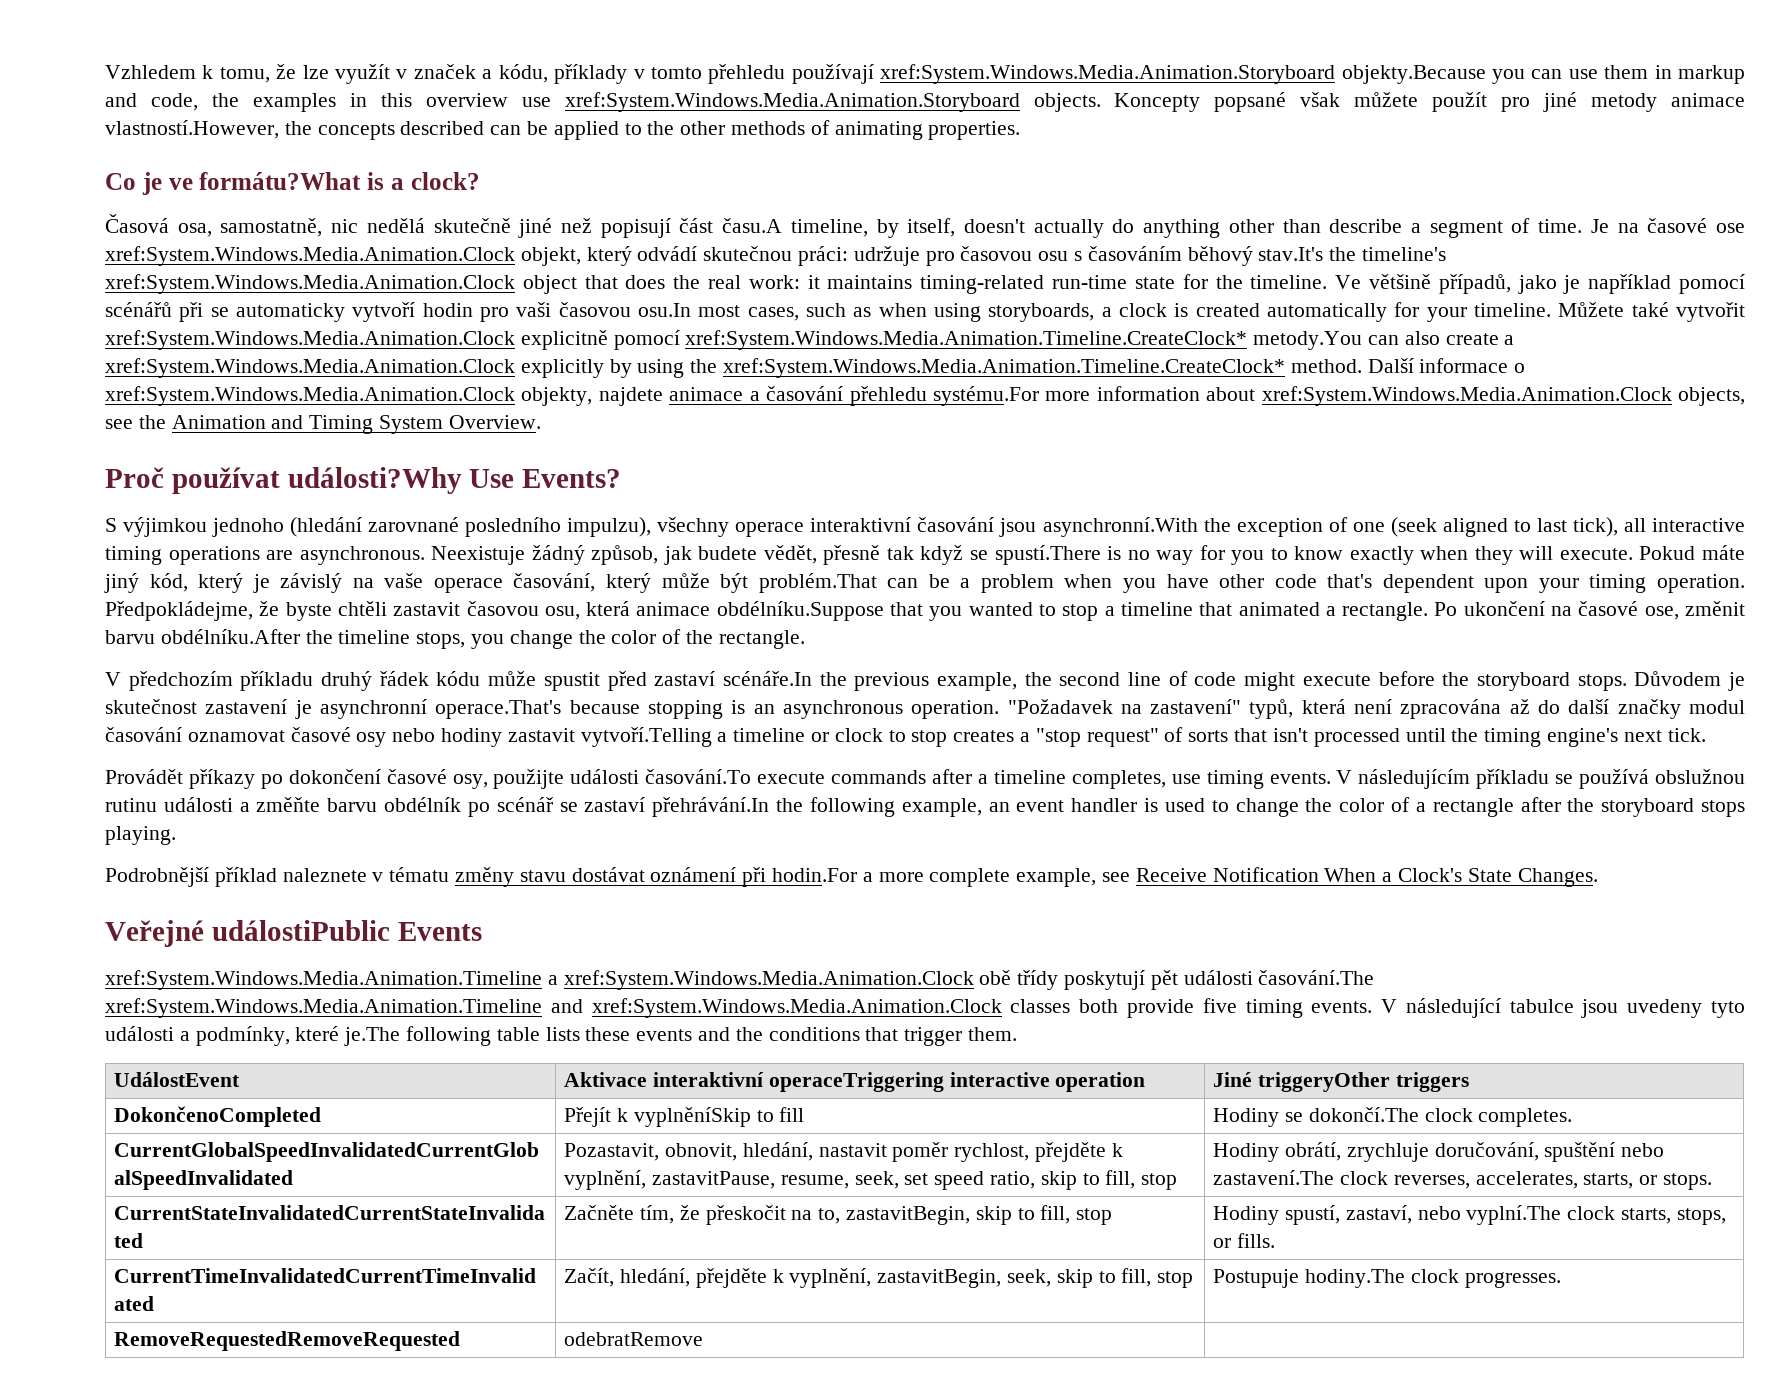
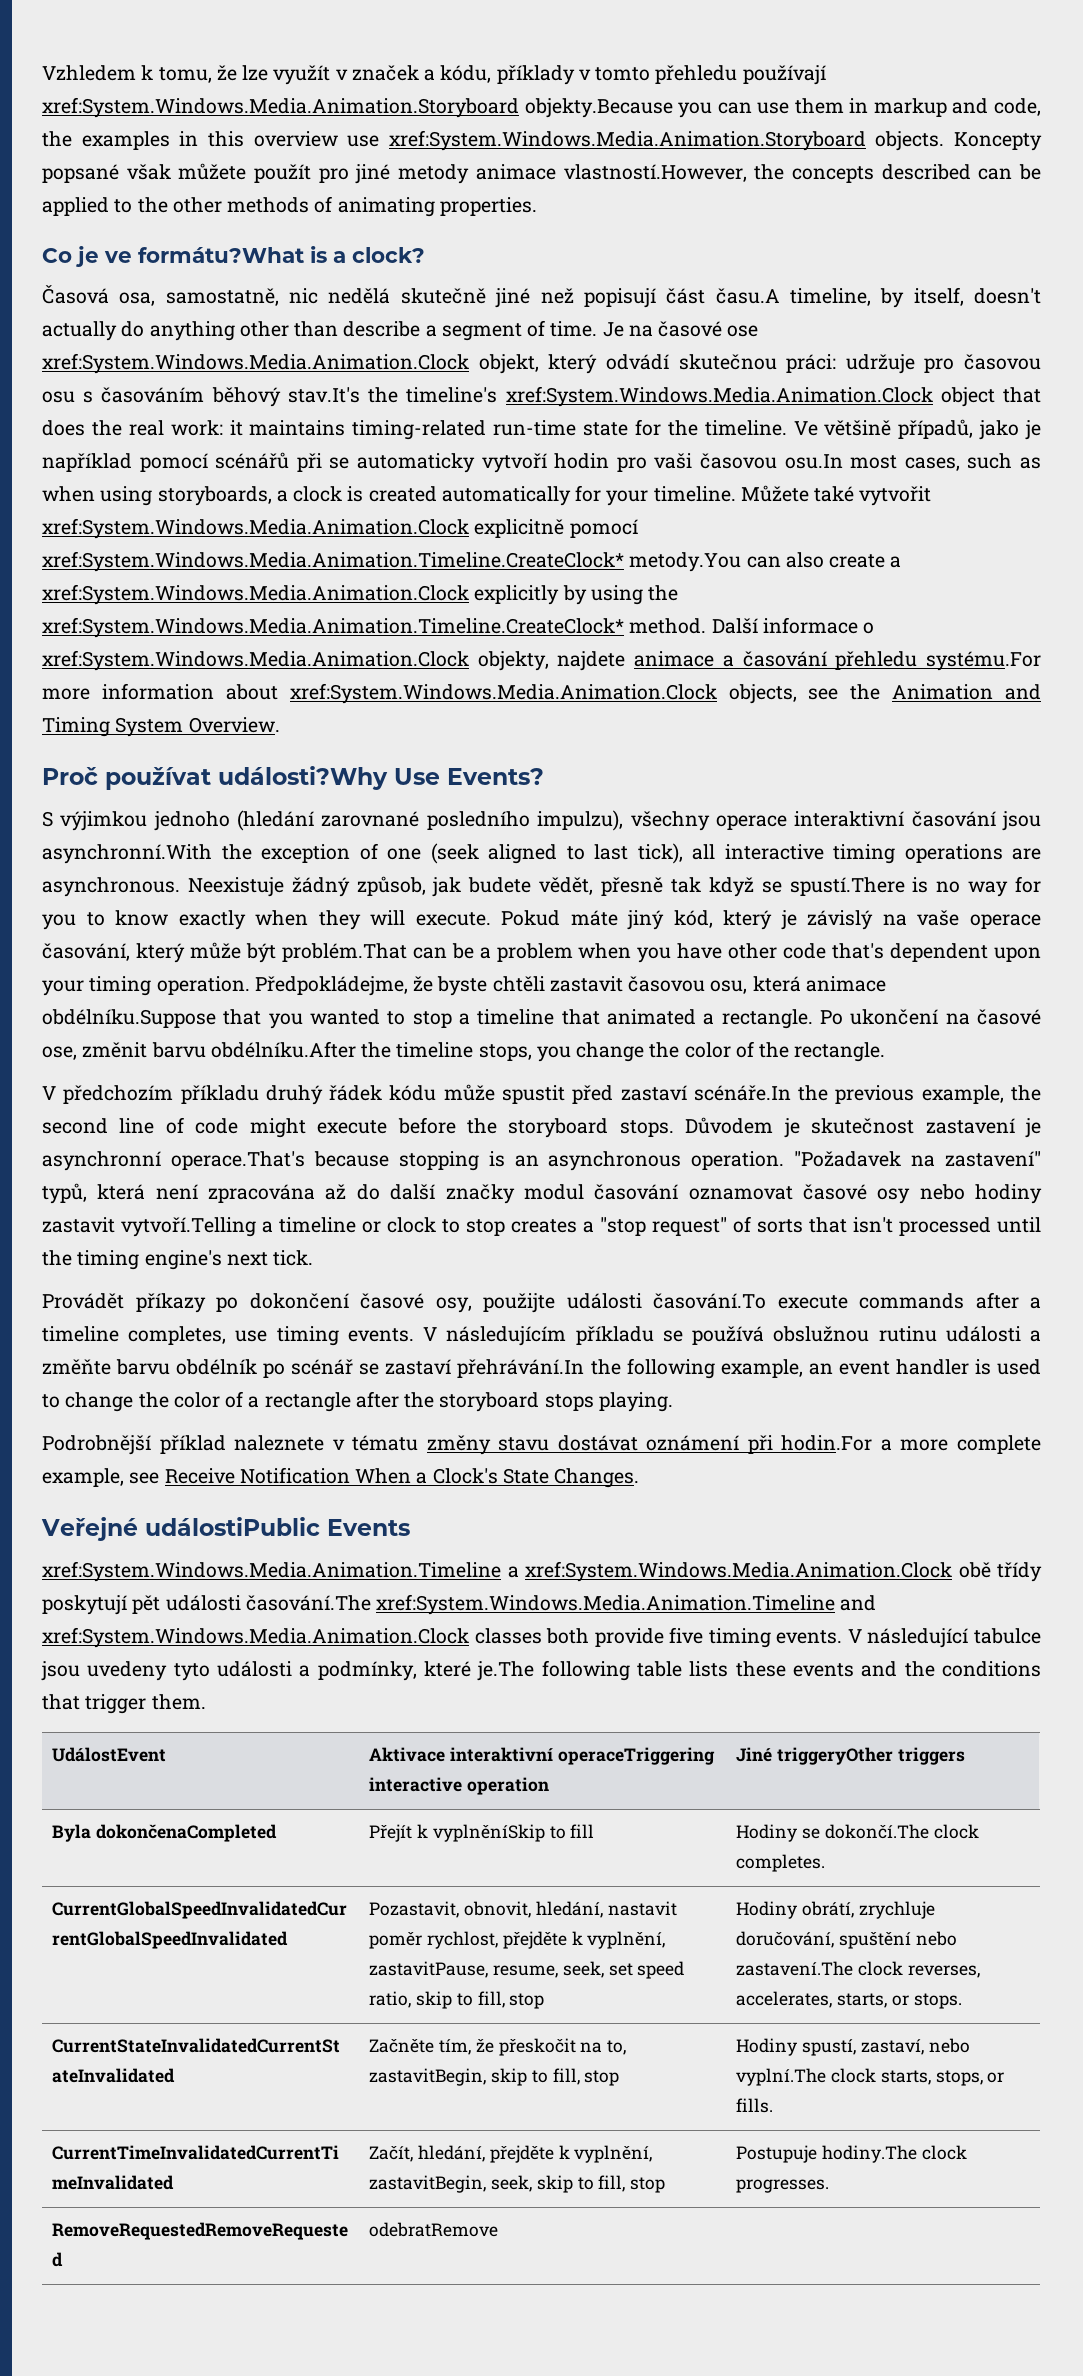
- DokončenoCompleted | Přejít k vyplněníSkip to fill | Hodiny se dokončí.The clock completes.
+ Byla dokončenaCompleted | Přejít k vyplněníSkip to fill | Hodiny se dokončí.The clock completes.

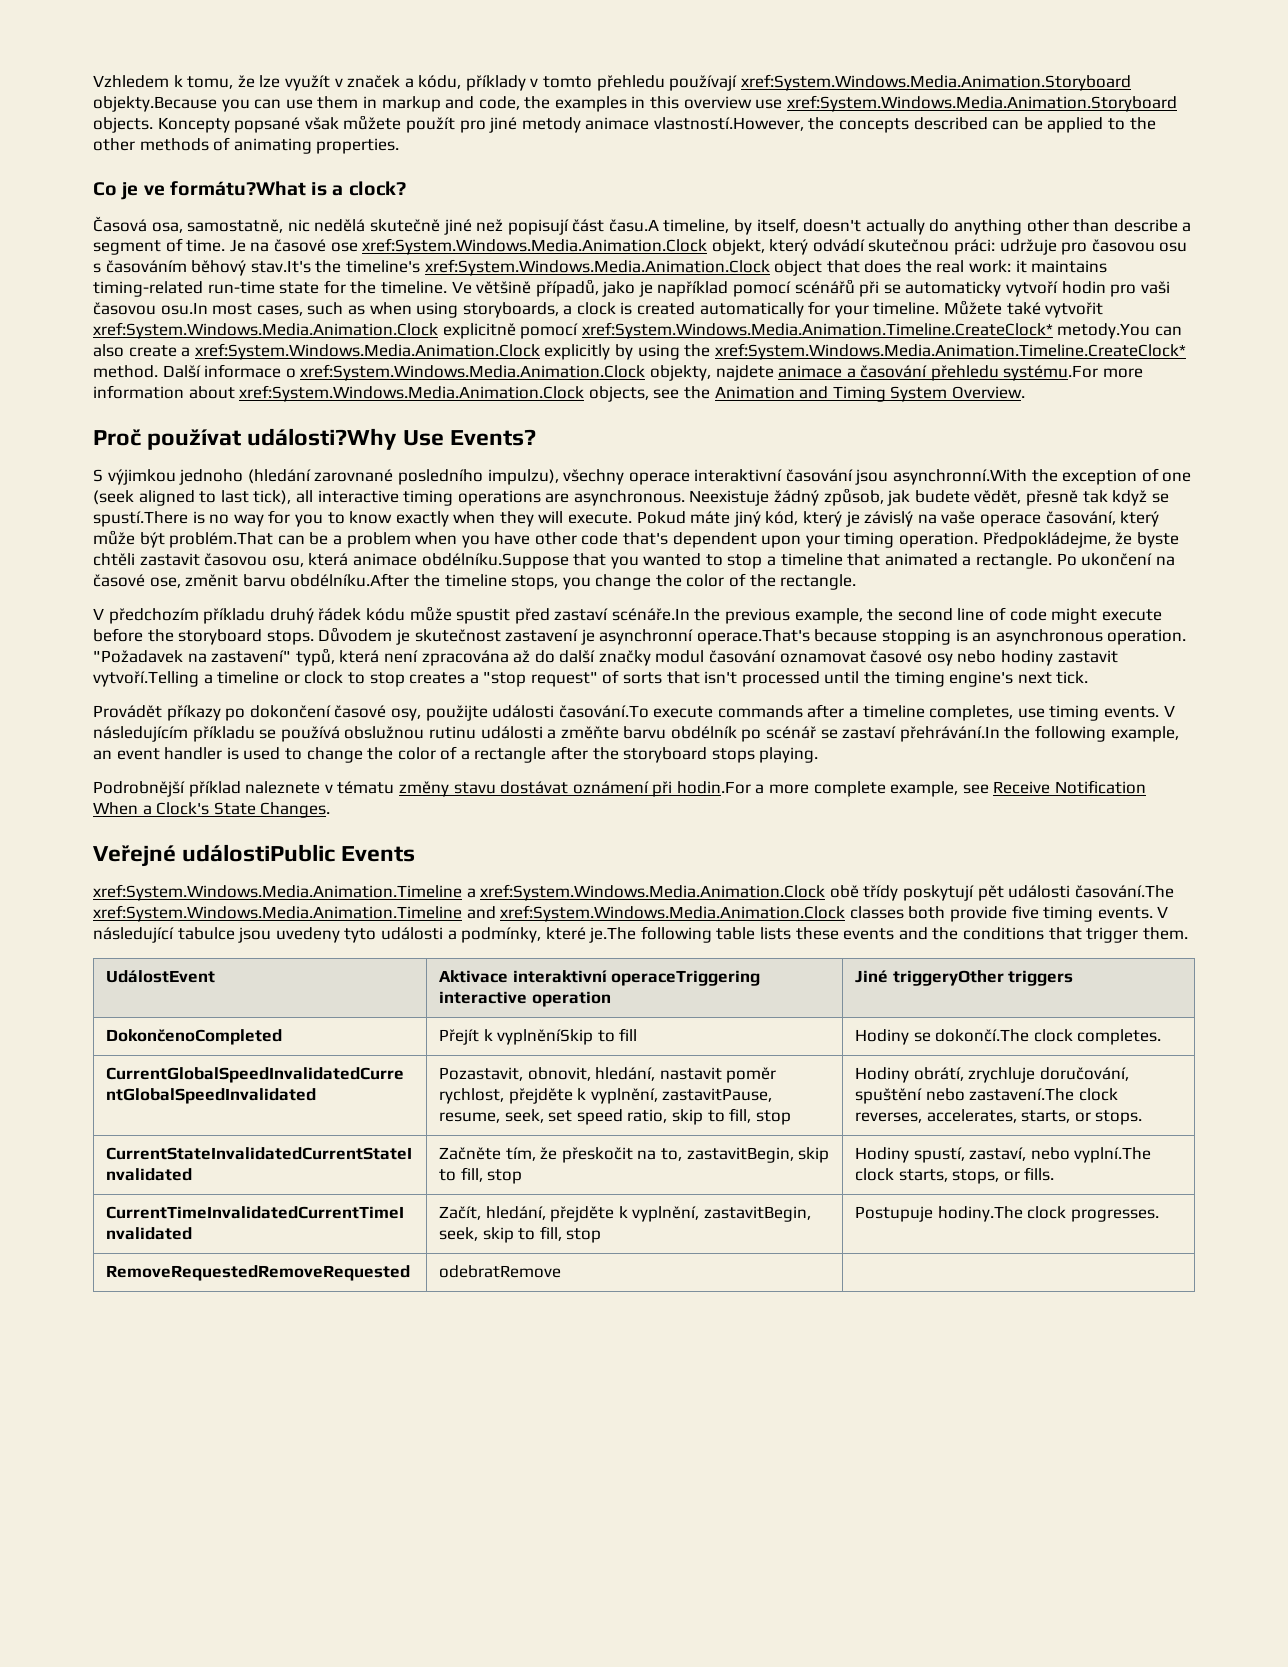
- Byla dokončenaCompleted | Přejít k vyplněníSkip to fill | Hodiny se dokončí.The clock completes.
+ DokončenoCompleted | Přejít k vyplněníSkip to fill | Hodiny se dokončí.The clock completes.

